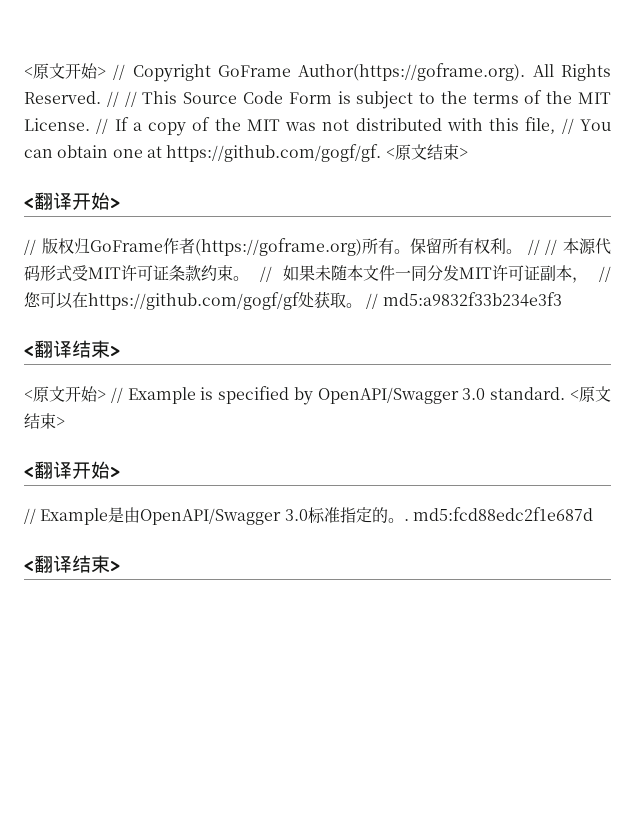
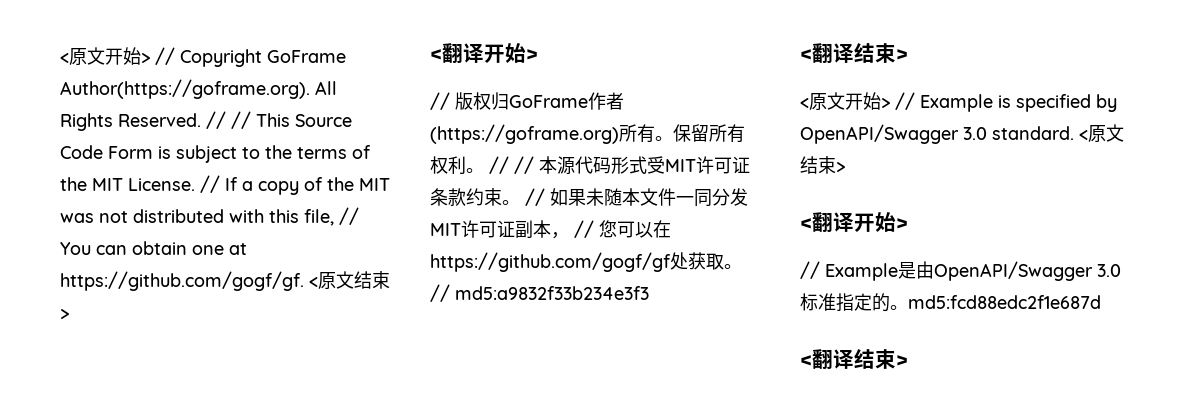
- // Example是由OpenAPI/Swagger 3.0标准指定的。. md5:fcd88edc2f1e687d
+ // Example是由OpenAPI/Swagger 3.0标准指定的。md5:fcd88edc2f1e687d

